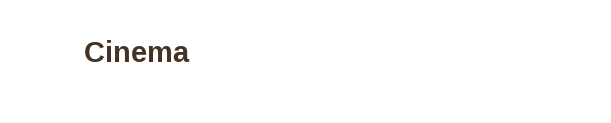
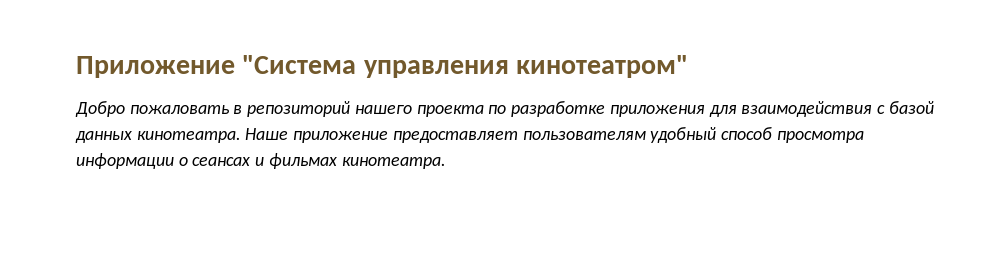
- Cinema
+ Приложение "Система управления кинотеатром"
+ Добро пожаловать в репозиторий нашего проекта по разработке приложения для взаимодействия с базой данных кинотеатра. Наше приложение предоставляет пользователям удобный способ просмотра информации о сеансах и фильмах кинотеатра.

